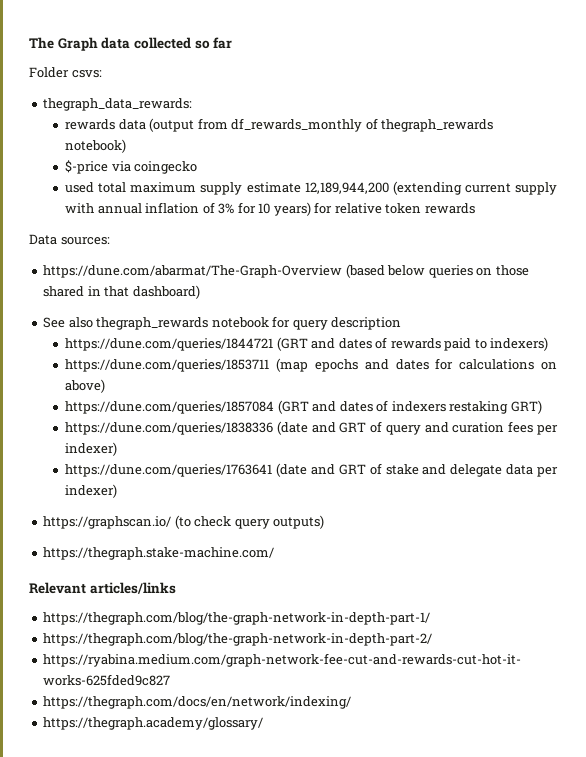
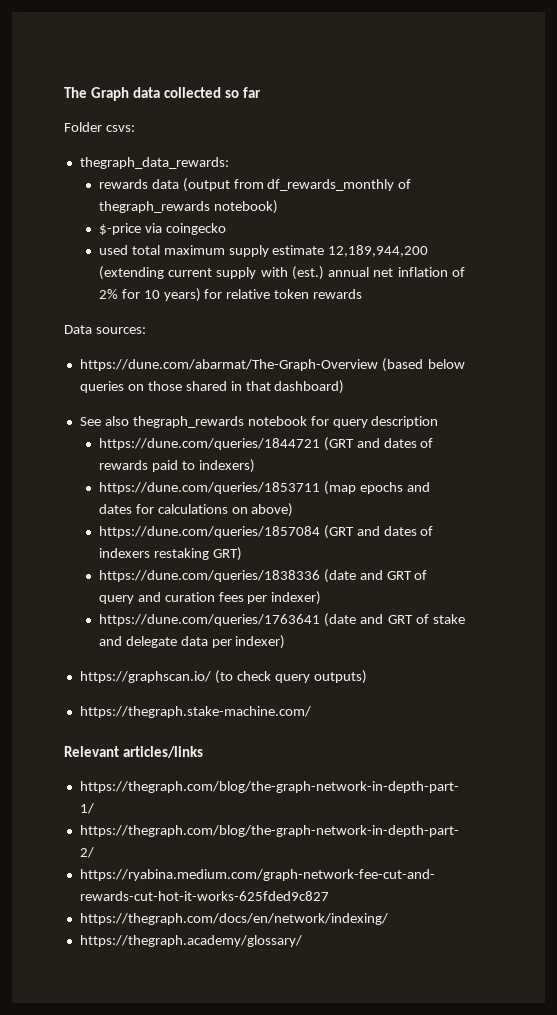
- used total maximum supply estimate 12,189,944,200 (extending current supply with annual inflation of 3% for 10 years) for relative token rewards
+ used total maximum supply estimate 12,189,944,200 (extending current supply with (est.) annual net inflation of 2% for 10 years) for relative token rewards

